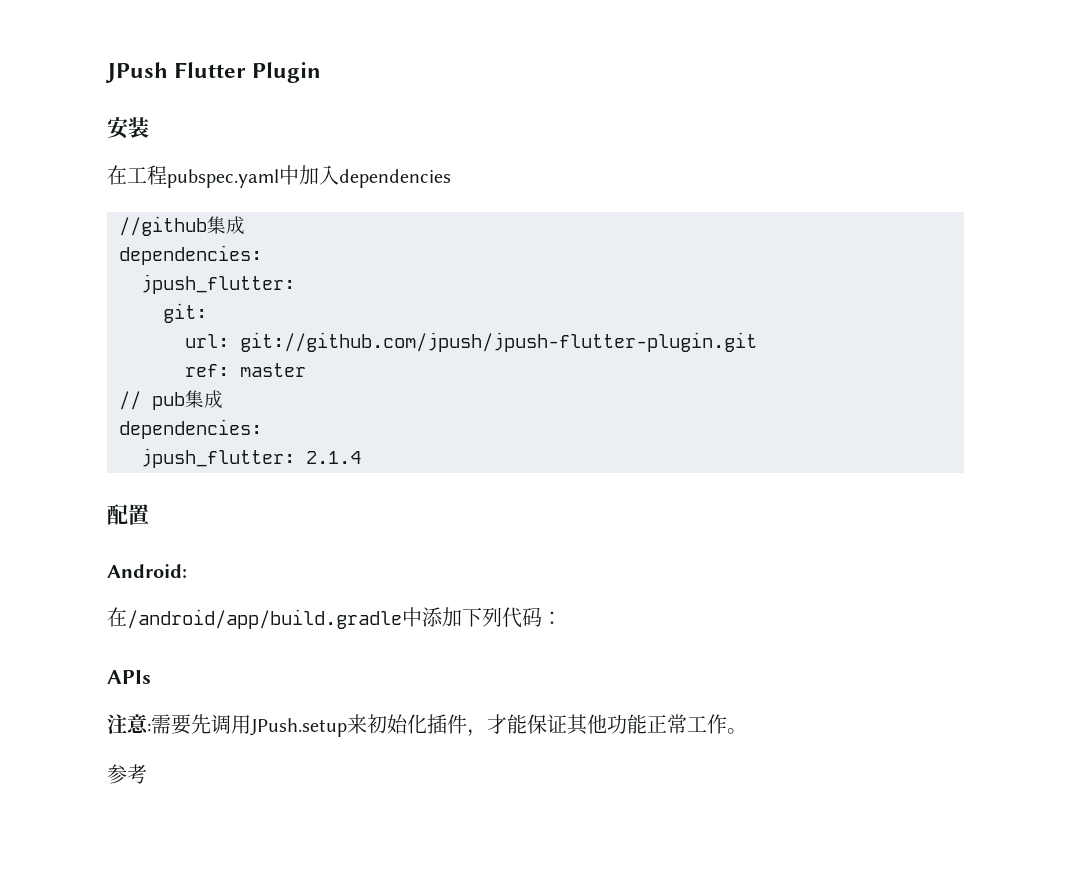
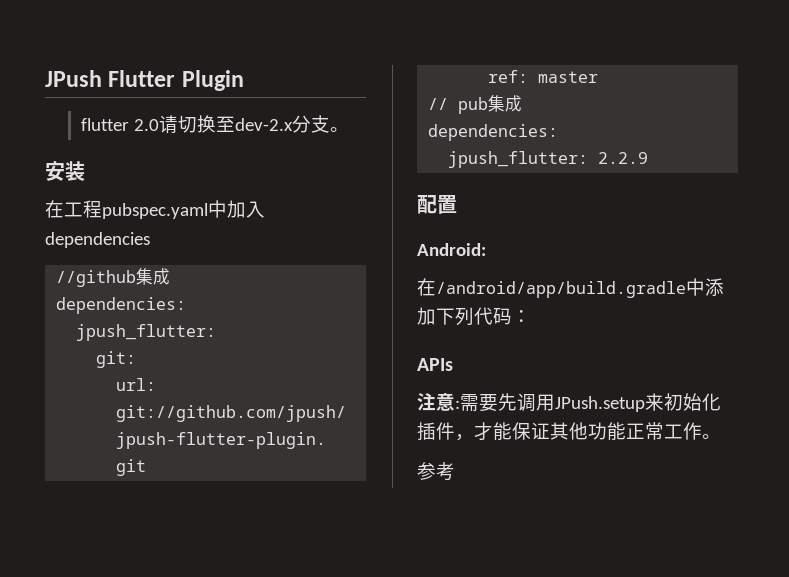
+ flutter 2.0请切换至dev-2.x分支。
- jpush_flutter: 2.1.4
+ jpush_flutter: 2.2.9

